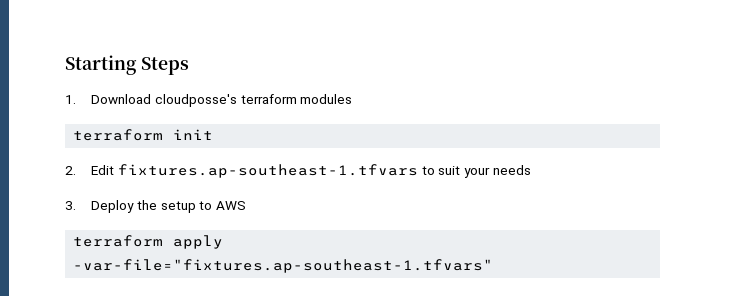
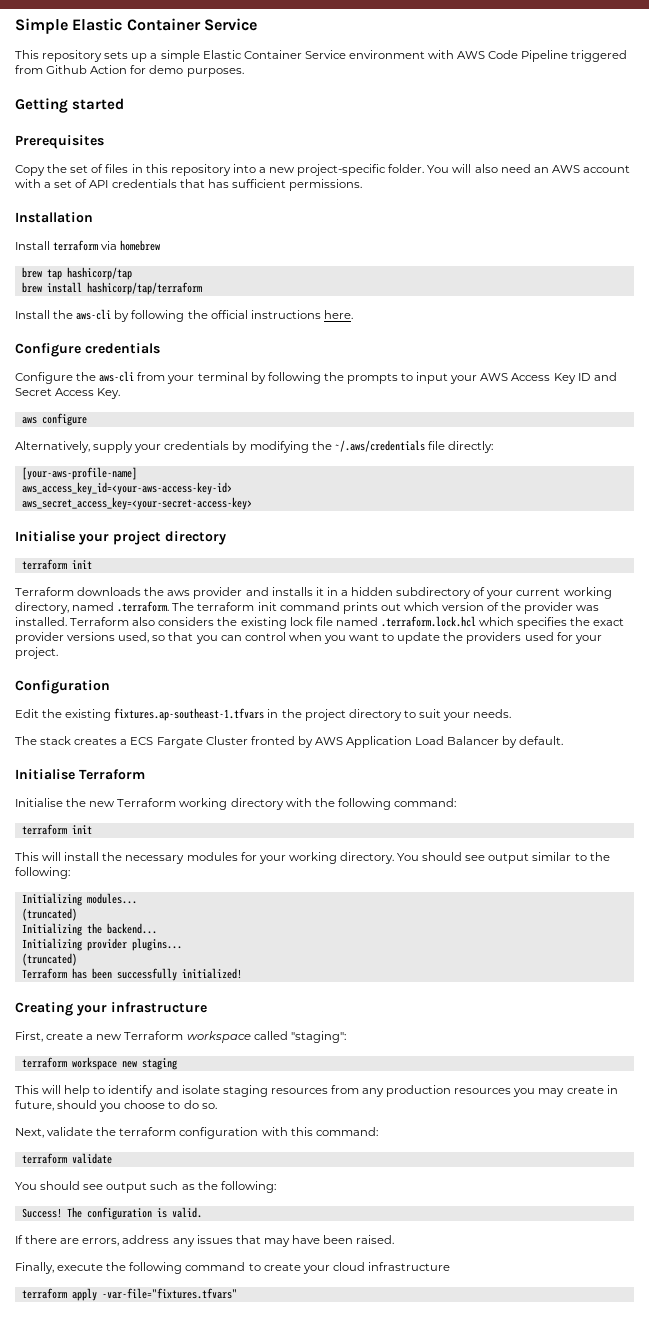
- Starting Steps
- 1. Download cloudposse's terraform modules
+ Simple Elastic Container Service
+ This repository sets up a simple Elastic Container Service environment with AWS Code Pipeline triggered from Github Action for demo purposes.
+ Getting started
+ Prerequisites
+ Copy the set of files in this repository into a new project-specific folder. You will also need an AWS account with a set of API credentials that has sufficient permissions.
+ Installation
+ Install terraform via homebrew
+ brew tap hashicorp/tap
+ brew install hashicorp/tap/terraform
+ Install the aws-cli by following the official instructions here.
+ Configure credentials
+ Configure the aws-cli from your terminal by following the prompts to input your AWS Access Key ID and Secret Access Key.
+ aws configure
+ Alternatively, supply your credentials by modifying the ~/.aws/credentials file directly:
+ [your-aws-profile-name]
+ aws_access_key_id=<your-aws-access-key-id>
+ aws_secret_access_key=<your-secret-access-key>
+ Initialise your project directory
  terraform init
- 2. Edit fixtures.ap-southeast-1.tfvars to suit your needs
- 3. Deploy the setup to AWS
+ Terraform downloads the aws provider and installs it in a hidden subdirectory of your current working directory, named .terraform. The terraform init command prints out which version of the provider was installed. Terraform also considers the existing lock file named .terraform.lock.hcl which specifies the exact provider versions used, so that you can control when you want to update the providers used for your project.
+ Configuration
+ Edit the existing fixtures.ap-southeast-1.tfvars in the project directory to suit your needs.
+ The stack creates a ECS Fargate Cluster fronted by AWS Application Load Balancer by default.
+ Initialise Terraform
+ Initialise the new Terraform working directory with the following command:
+ terraform init
+ This will install the necessary modules for your working directory. You should see output similar to the following:
+ Initializing modules...
+ (truncated)
+ Initializing the backend...
+ Initializing provider plugins...
+ (truncated)
+ Terraform has been successfully initialized!
+ Creating your infrastructure
+ First, create a new Terraform workspace called "staging":
+ terraform workspace new staging
+ This will help to identify and isolate staging resources from any production resources you may create in future, should you choose to do so.
+ Next, validate the terraform configuration with this command:
+ terraform validate
+ You should see output such as the following:
+ Success! The configuration is valid.
+ If there are errors, address any issues that may have been raised.
+ Finally, execute the following command to create your cloud infrastructure
- terraform apply -var-file="fixtures.ap-southeast-1.tfvars"
+ terraform apply -var-file="fixtures.tfvars"

